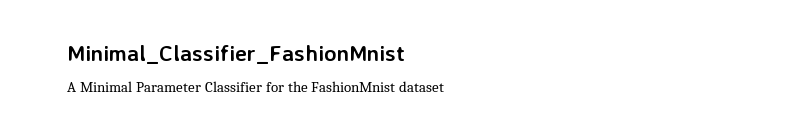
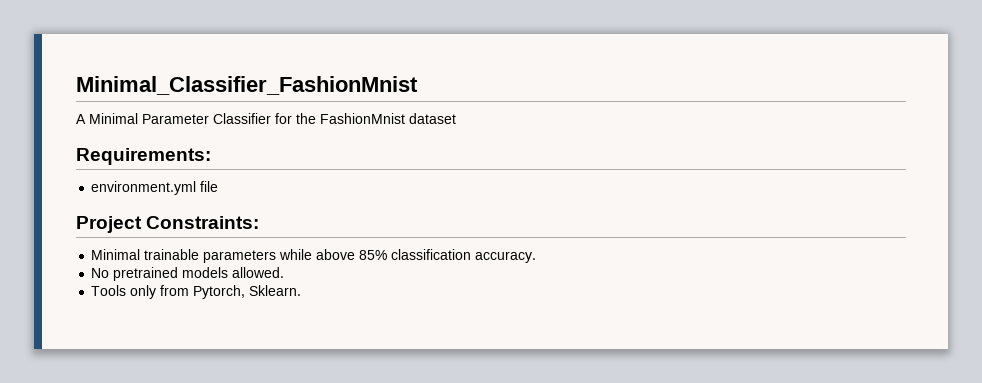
+ Requirements:
+ environment.yml file
+ Project Constraints:
+ Minimal trainable parameters while above 85% classification accuracy.
+ No pretrained models allowed.
+ Tools only from Pytorch, Sklearn.

